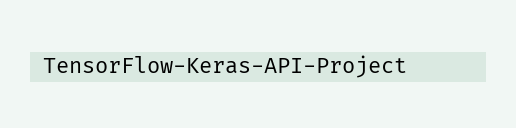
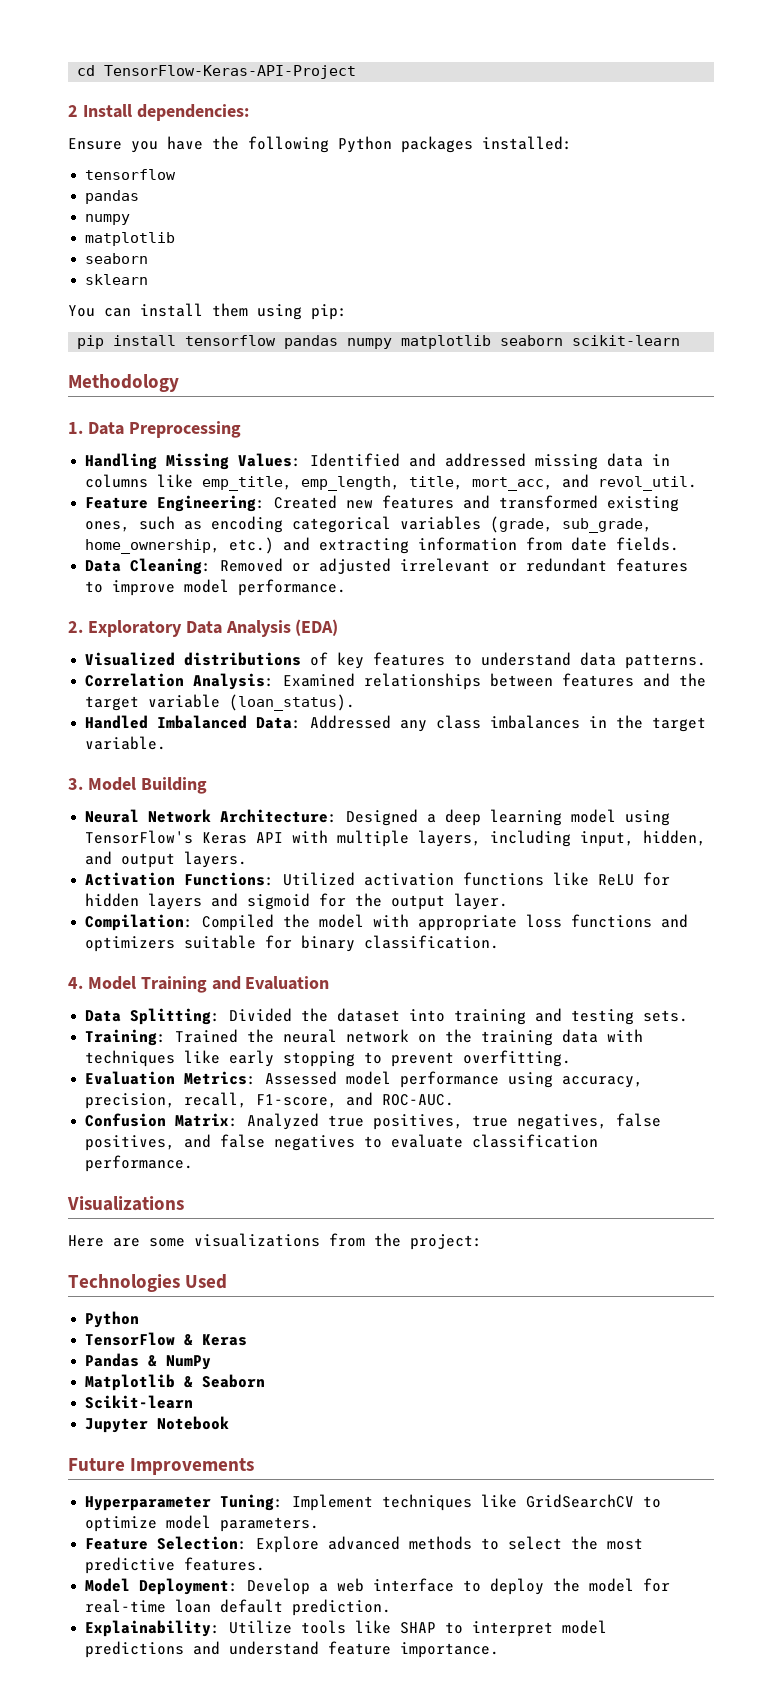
- TensorFlow-Keras-API-Project
+ cd TensorFlow-Keras-API-Project
+ 2 Install dependencies:
+ Ensure you have the following Python packages installed:
+ tensorflow
+ pandas
+ numpy
+ matplotlib
+ seaborn
+ sklearn
+ You can install them using pip:
+ pip install tensorflow pandas numpy matplotlib seaborn scikit-learn
+ Methodology
+ 1. Data Preprocessing
+ Handling Missing Values: Identified and addressed missing data in columns like emp_title, emp_length, title, mort_acc, and revol_util.
+ Feature Engineering: Created new features and transformed existing ones, such as encoding categorical variables (grade, sub_grade, home_ownership, etc.) and extracting information from date fields.
+ Data Cleaning: Removed or adjusted irrelevant or redundant features to improve model performance.
+ 2. Exploratory Data Analysis (EDA)
+ Visualized distributions of key features to understand data patterns.
+ Correlation Analysis: Examined relationships between features and the target variable (loan_status).
+ Handled Imbalanced Data: Addressed any class imbalances in the target variable.
+ 3. Model Building
+ Neural Network Architecture: Designed a deep learning model using TensorFlow's Keras API with multiple layers, including input, hidden, and output layers.
+ Activation Functions: Utilized activation functions like ReLU for hidden layers and sigmoid for the output layer.
+ Compilation: Compiled the model with appropriate loss functions and optimizers suitable for binary classification.
+ 4. Model Training and Evaluation
+ Data Splitting: Divided the dataset into training and testing sets.
+ Training: Trained the neural network on the training data with techniques like early stopping to prevent overfitting.
+ Evaluation Metrics: Assessed model performance using accuracy, precision, recall, F1-score, and ROC-AUC.
+ Confusion Matrix: Analyzed true positives, true negatives, false positives, and false negatives to evaluate classification performance.
+ Visualizations
+ Here are some visualizations from the project:
+ Technologies Used
+ Python
+ TensorFlow & Keras
+ Pandas & NumPy
+ Matplotlib & Seaborn
+ Scikit-learn
+ Jupyter Notebook
+ Future Improvements
+ Hyperparameter Tuning: Implement techniques like GridSearchCV to optimize model parameters.
+ Feature Selection: Explore advanced methods to select the most predictive features.
+ Model Deployment: Develop a web interface to deploy the model for real-time loan default prediction.
+ Explainability: Utilize tools like SHAP to interpret model predictions and understand feature importance.

